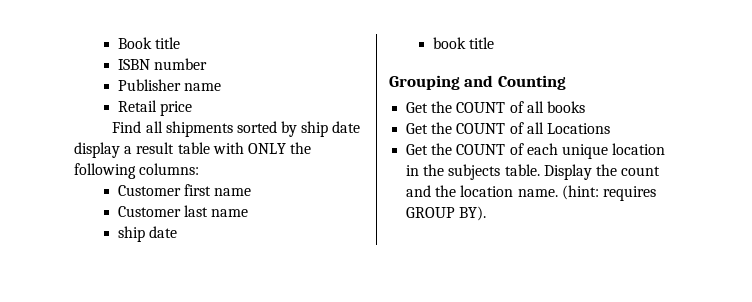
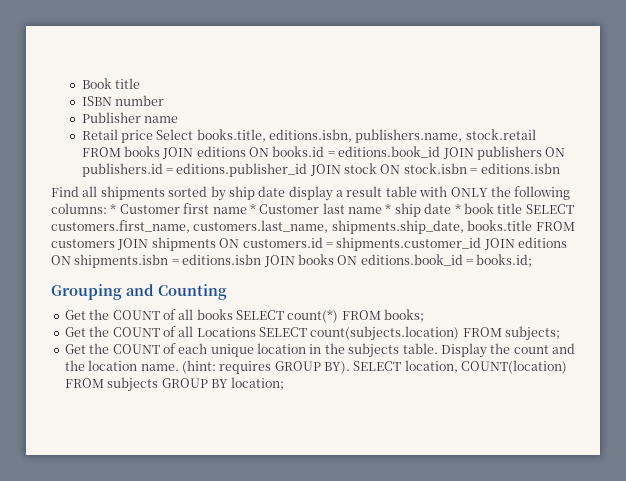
- Retail price
+ Retail price Select books.title, editions.isbn, publishers.name, stock.retail FROM books JOIN editions ON books.id = editions.book_id JOIN publishers ON publishers.id = editions.publisher_id JOIN stock ON stock.isbn = editions.isbn
- Find all shipments sorted by ship date display a result table with ONLY the following columns:
- Customer first name
- Customer last name
- ship date
- book title
+ Find all shipments sorted by ship date display a result table with ONLY the following columns: * Customer first name * Customer last name * ship date * book title SELECT customers.first_name, customers.last_name, shipments.ship_date, books.title FROM customers JOIN shipments ON customers.id = shipments.customer_id JOIN editions ON shipments.isbn = editions.isbn JOIN books ON editions.book_id = books.id;
- Get the COUNT of all books
+ Get the COUNT of all books SELECT count(*) FROM books;
- Get the COUNT of all Locations
+ Get the COUNT of all Locations SELECT count(subjects.location) FROM subjects;
- (hint: requires GROUP BY).
+ (hint: requires GROUP BY). SELECT location, COUNT(location) FROM subjects GROUP BY location;

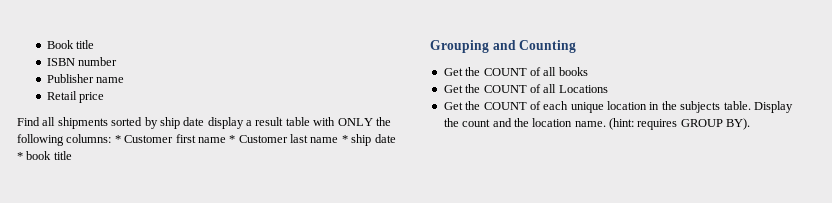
- Retail price Select books.title, editions.isbn, publishers.name, stock.retail FROM books JOIN editions ON books.id = editions.book_id JOIN publishers ON publishers.id = editions.publisher_id JOIN stock ON stock.isbn = editions.isbn
+ Retail price
- Find all shipments sorted by ship date display a result table with ONLY the following columns: * Customer first name * Customer last name * ship date * book title SELECT customers.first_name, customers.last_name, shipments.ship_date, books.title FROM customers JOIN shipments ON customers.id = shipments.customer_id JOIN editions ON shipments.isbn = editions.isbn JOIN books ON editions.book_id = books.id;
+ Find all shipments sorted by ship date display a result table with ONLY the following columns: * Customer first name * Customer last name * ship date * book title
- Get the COUNT of all books SELECT count(*) FROM books;
+ Get the COUNT of all books
- Get the COUNT of all Locations SELECT count(subjects.location) FROM subjects;
+ Get the COUNT of all Locations
- (hint: requires GROUP BY). SELECT location, COUNT(location) FROM subjects GROUP BY location;
+ (hint: requires GROUP BY).

